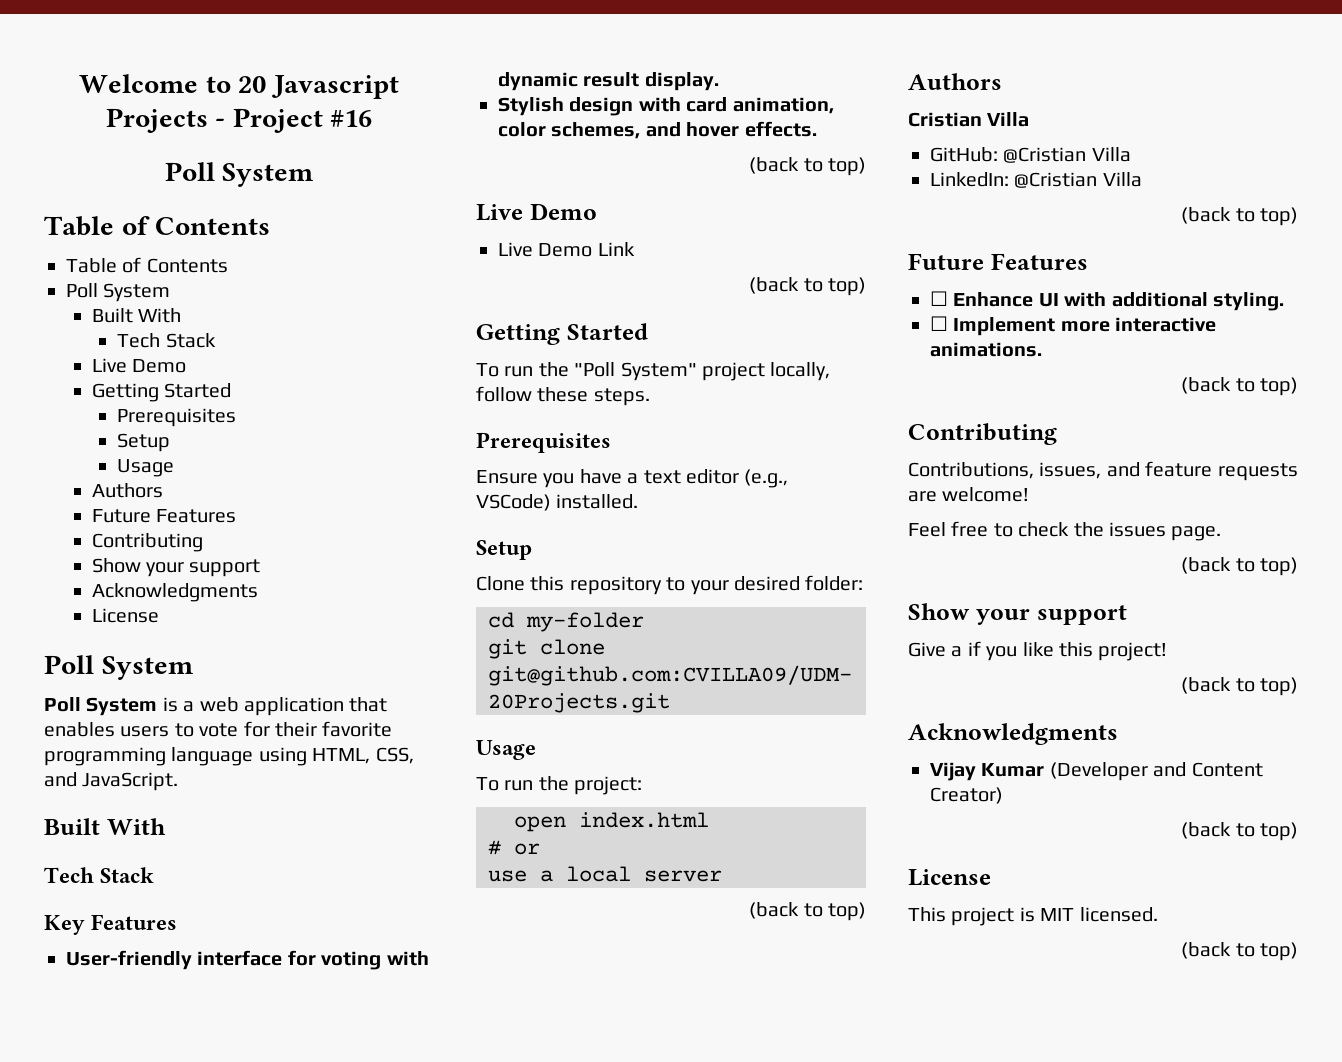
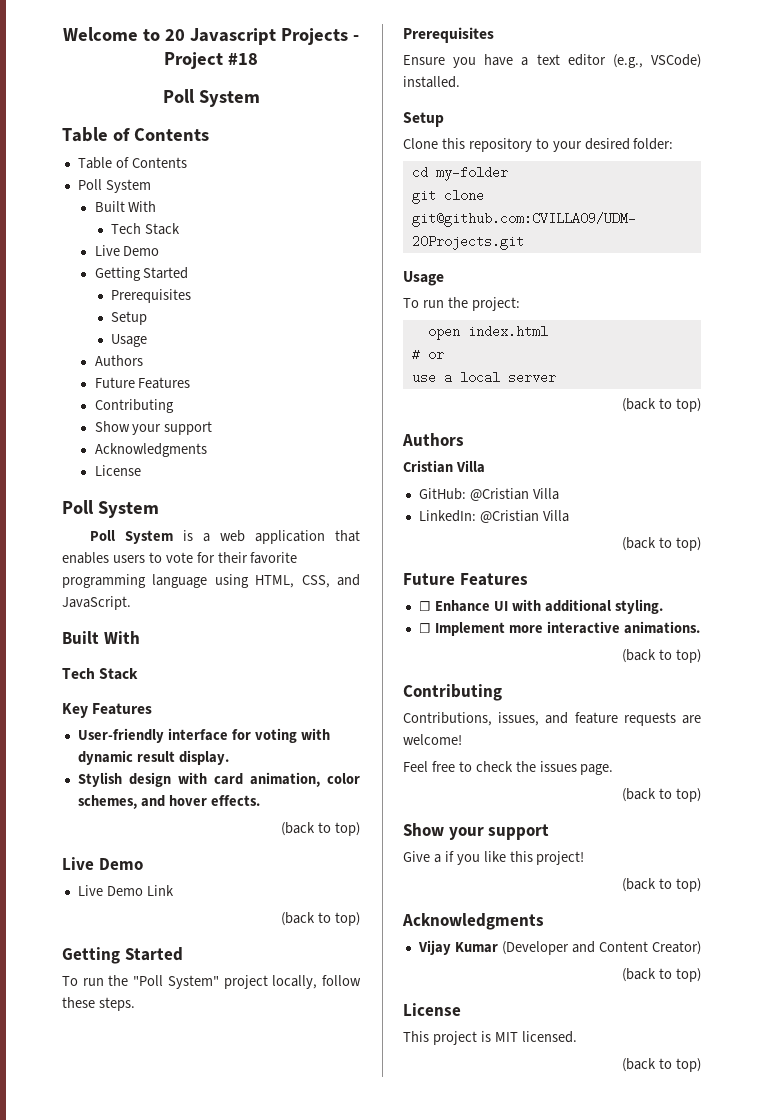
- Welcome to 20 Javascript Projects - Project #16
+ Welcome to 20 Javascript Projects - Project #18

